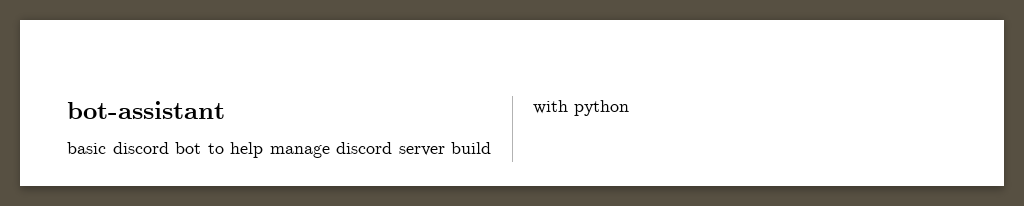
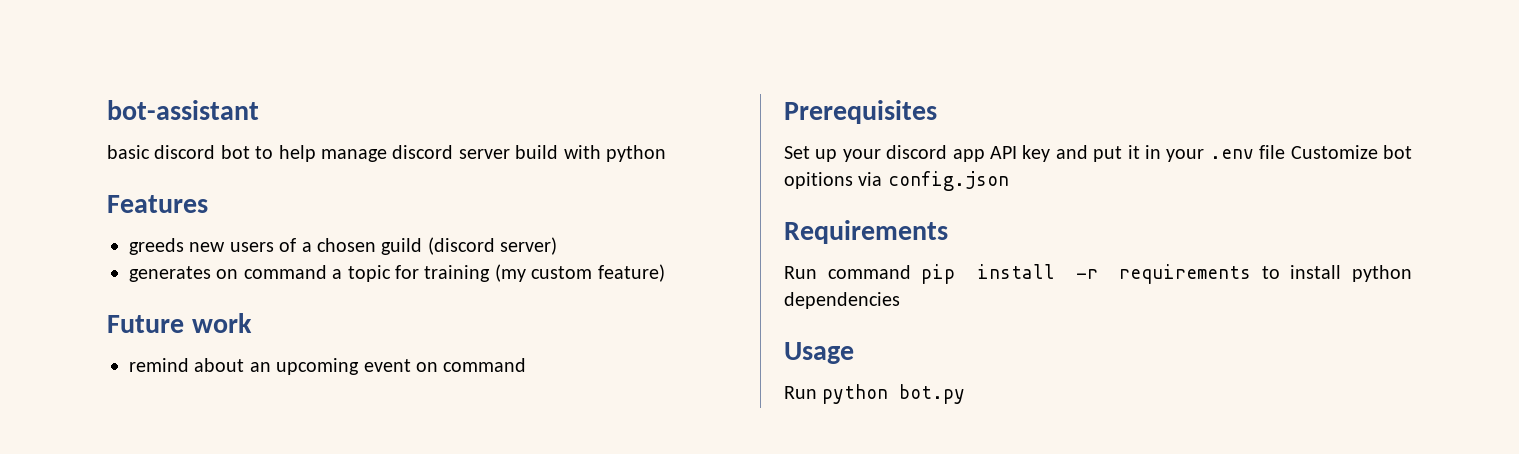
+ Features
+ greeds new users of a chosen guild (discord server)
+ generates on command a topic for training (my custom feature)
+ Future work
+ remind about an upcoming event on command
+ Prerequisites
+ Set up your discord app API key and put it in your .env file Customize bot opitions via config.json
+ Requirements
+ Run command pip install -r requirements to install python dependencies
+ Usage
+ Run python bot.py

